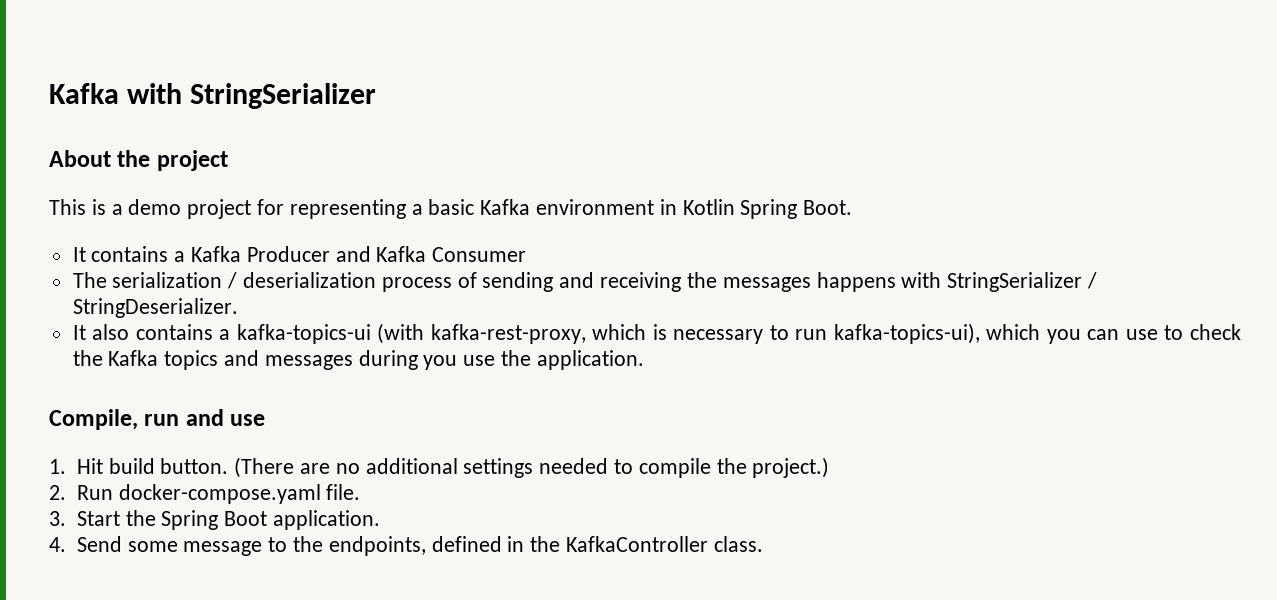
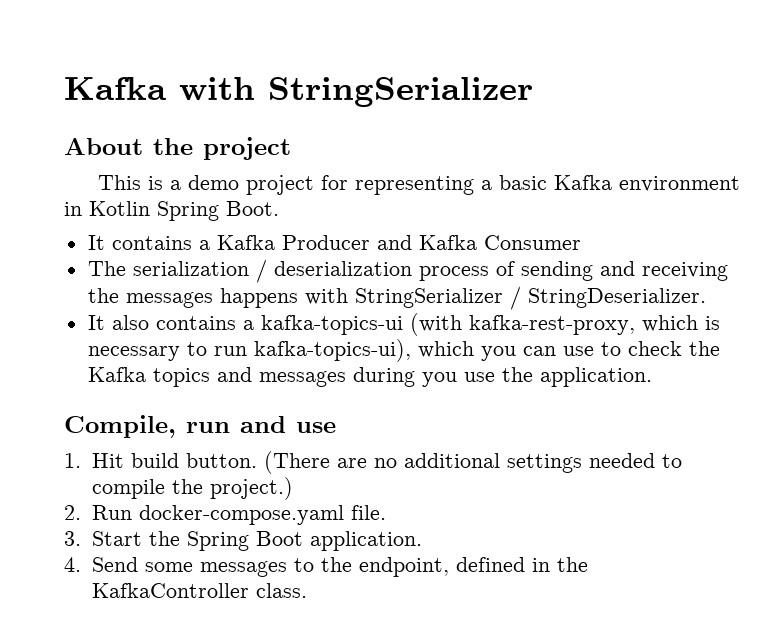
- 4. Send some message to the endpoints, defined in the KafkaController class.
+ 4. Send some messages to the endpoint, defined in the KafkaController class.

